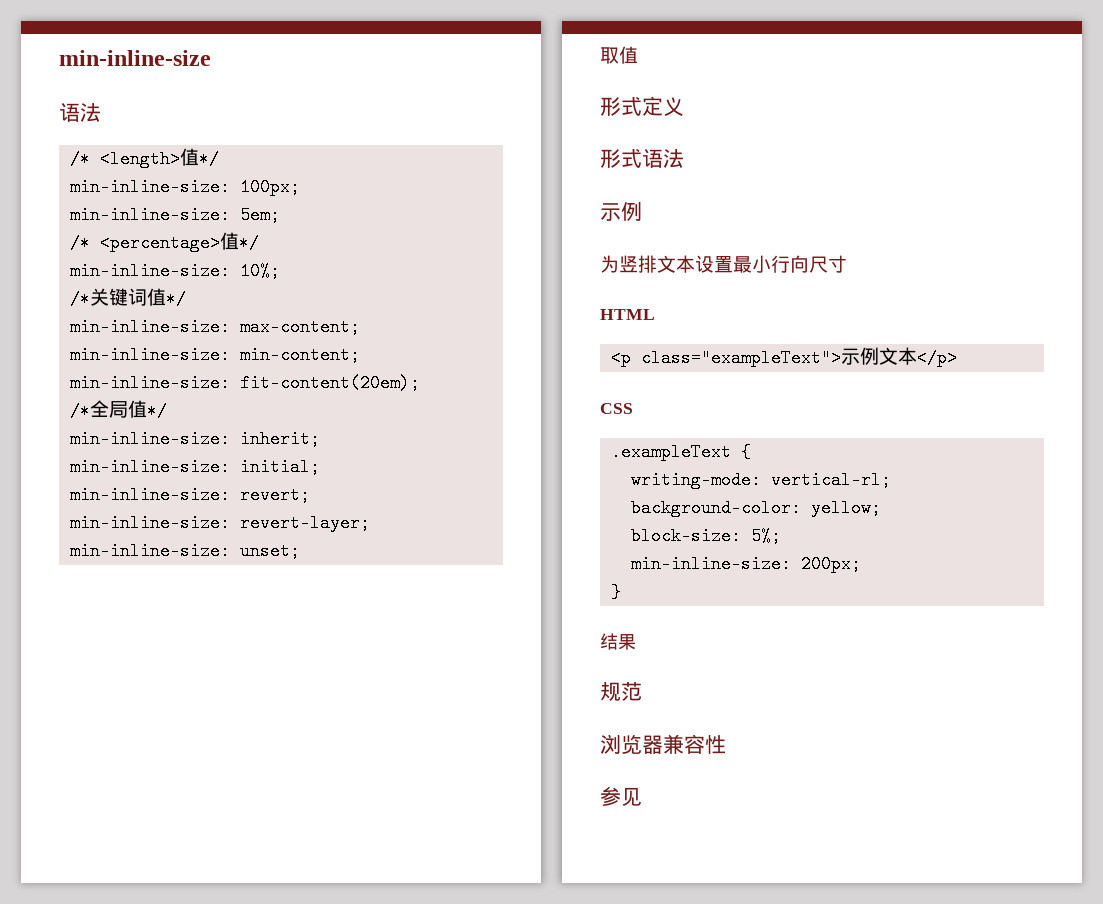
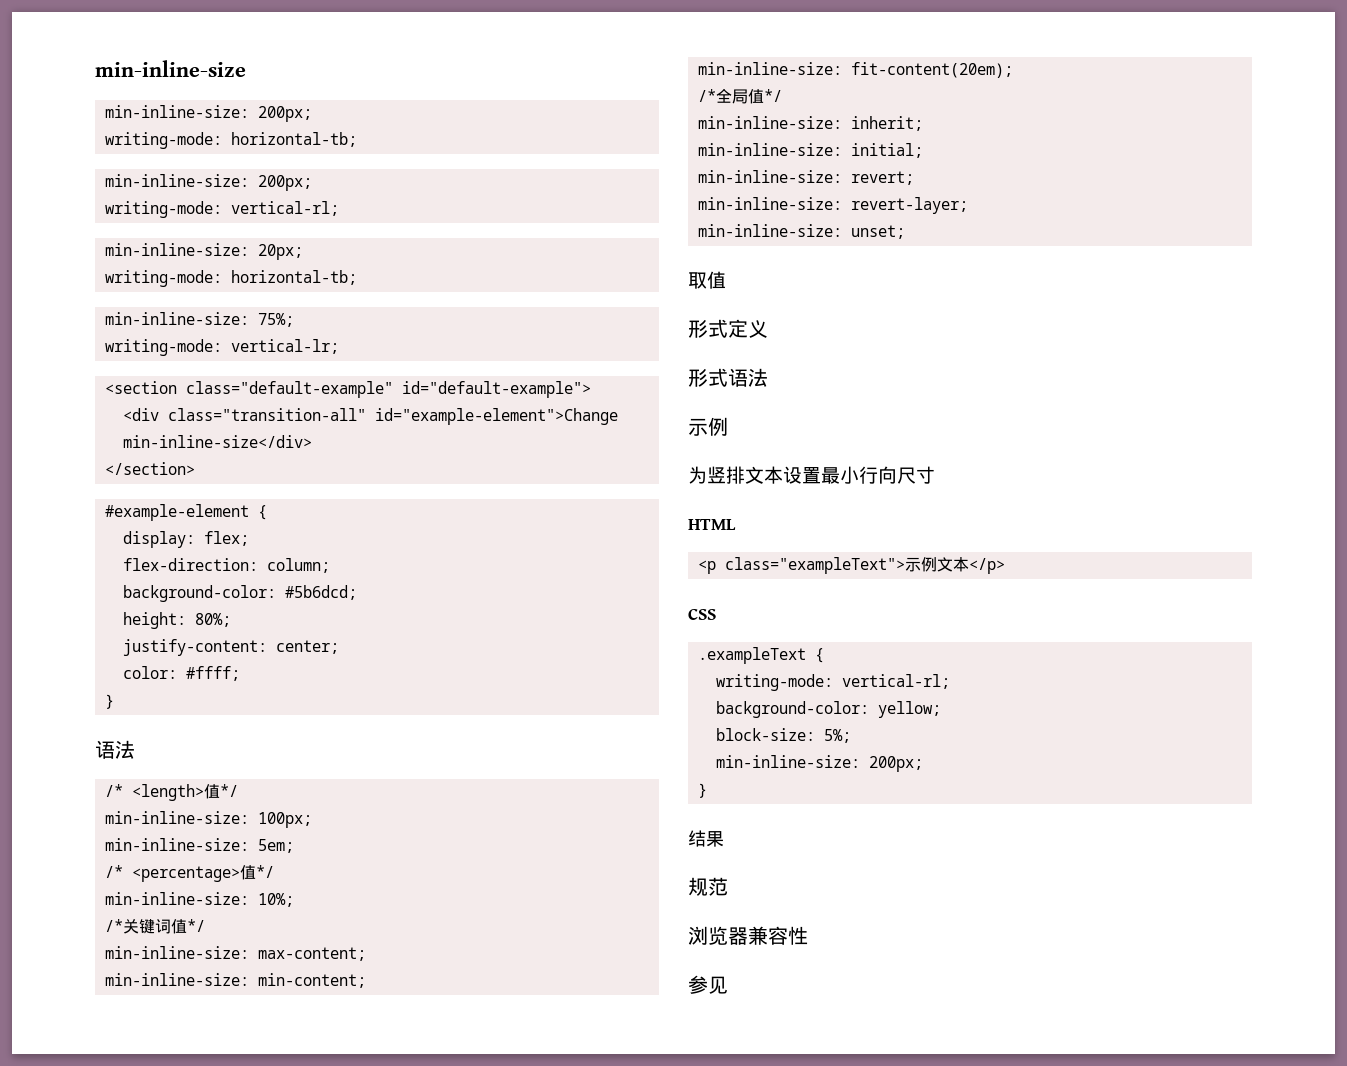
  min-inline-size
+ min-inline-size: 200px;
+ writing-mode: horizontal-tb;
+ min-inline-size: 200px;
+ writing-mode: vertical-rl;
+ min-inline-size: 20px;
+ writing-mode: horizontal-tb;
+ min-inline-size: 75%;
+ writing-mode: vertical-lr;
+ <section class="default-example" id="default-example">
+ <div class="transition-all" id="example-element">Change min-inline-size</div>
+ </section>
+ #example-element {
+ display: flex;
+ flex-direction: column;
+ background-color: #5b6dcd;
+ height: 80%;
+ justify-content: center;
+ color: #ffff;
+ }

